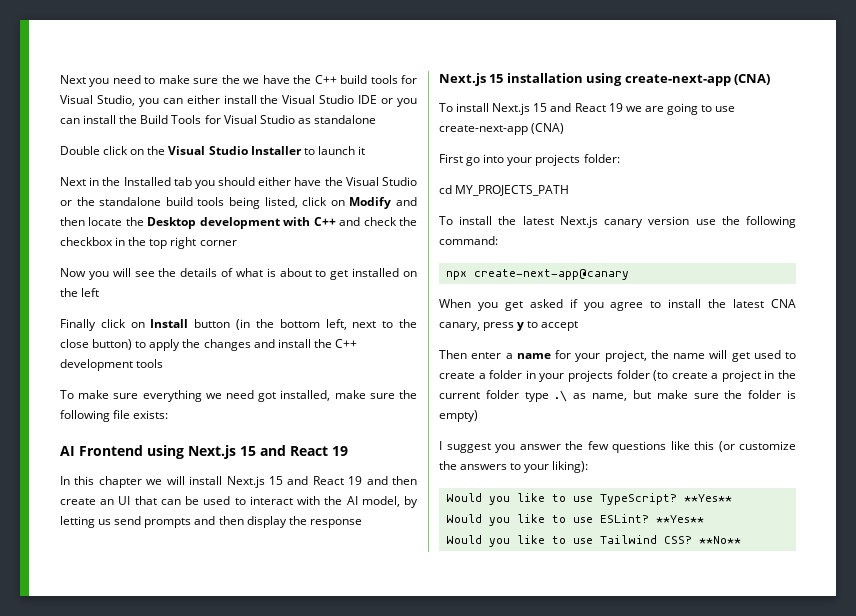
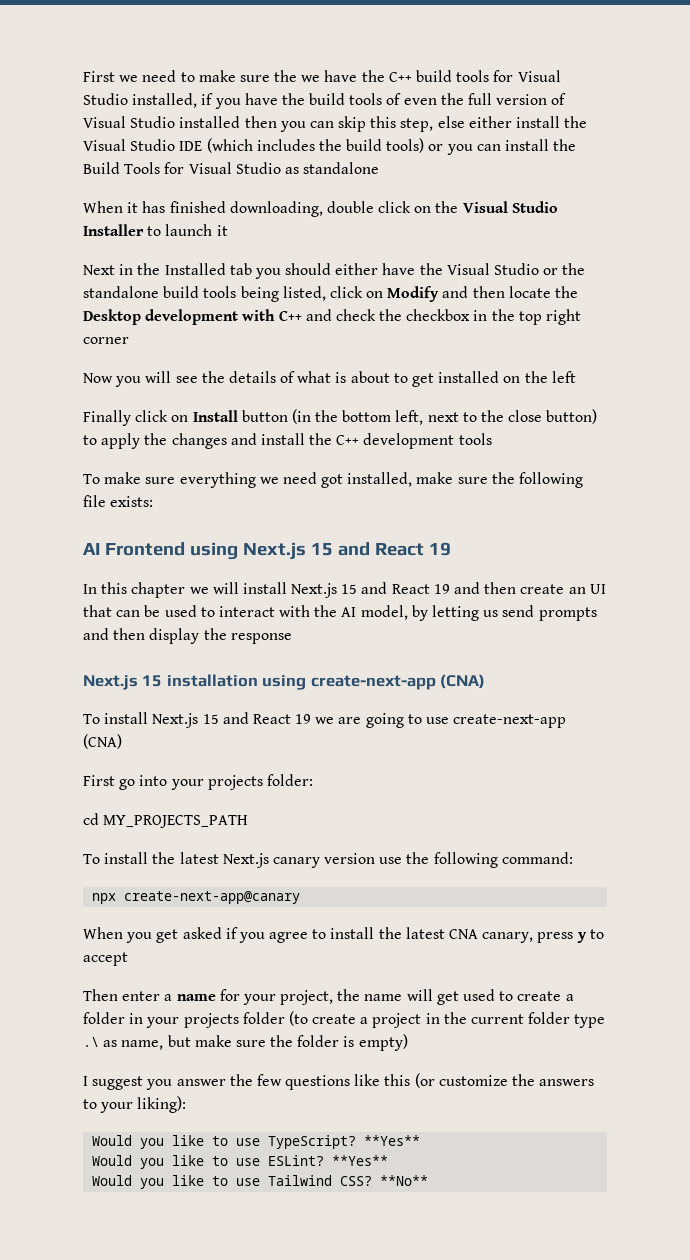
- Next you need to make sure the we have the C++ build tools for Visual Studio, you can either install the Visual Studio IDE or you can install the Build Tools for Visual Studio as standalone
+ First we need to make sure the we have the C++ build tools for Visual Studio installed, if you have the build tools of even the full version of Visual Studio installed then you can skip this step, else either install the Visual Studio IDE (which includes the build tools) or you can install the Build Tools for Visual Studio as standalone
- Double click on the Visual Studio Installer to launch it
+ When it has finished downloading, double click on the Visual Studio Installer to launch it

